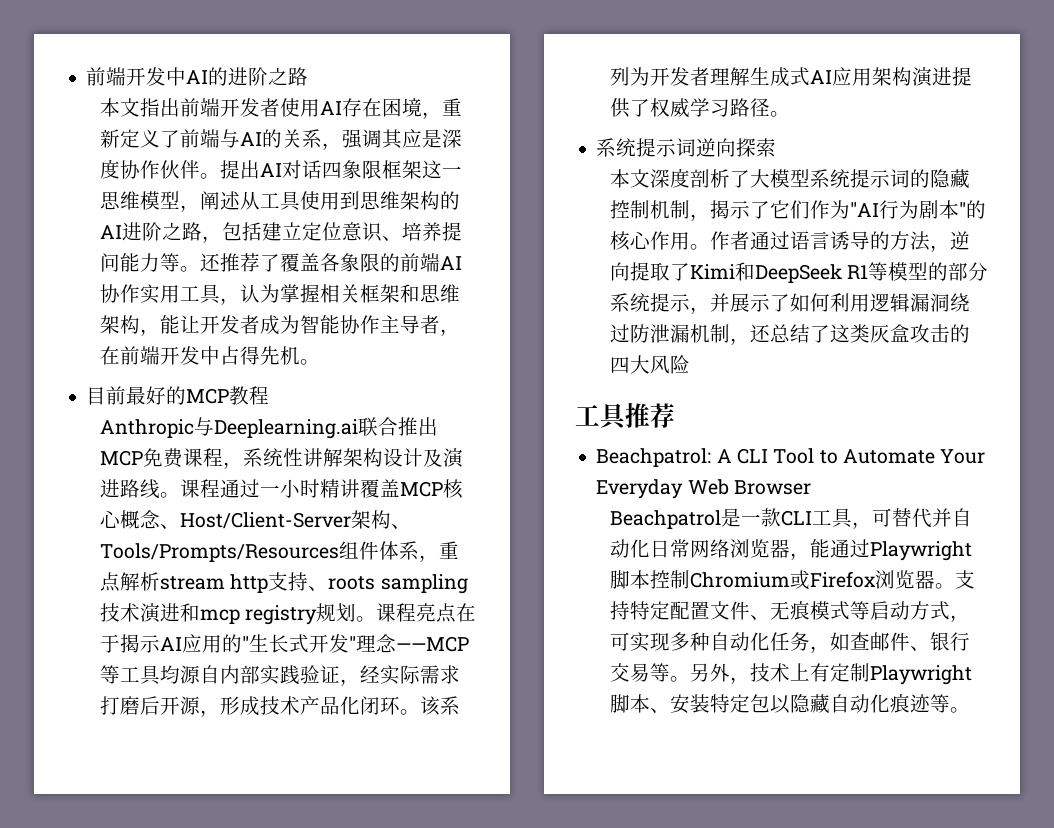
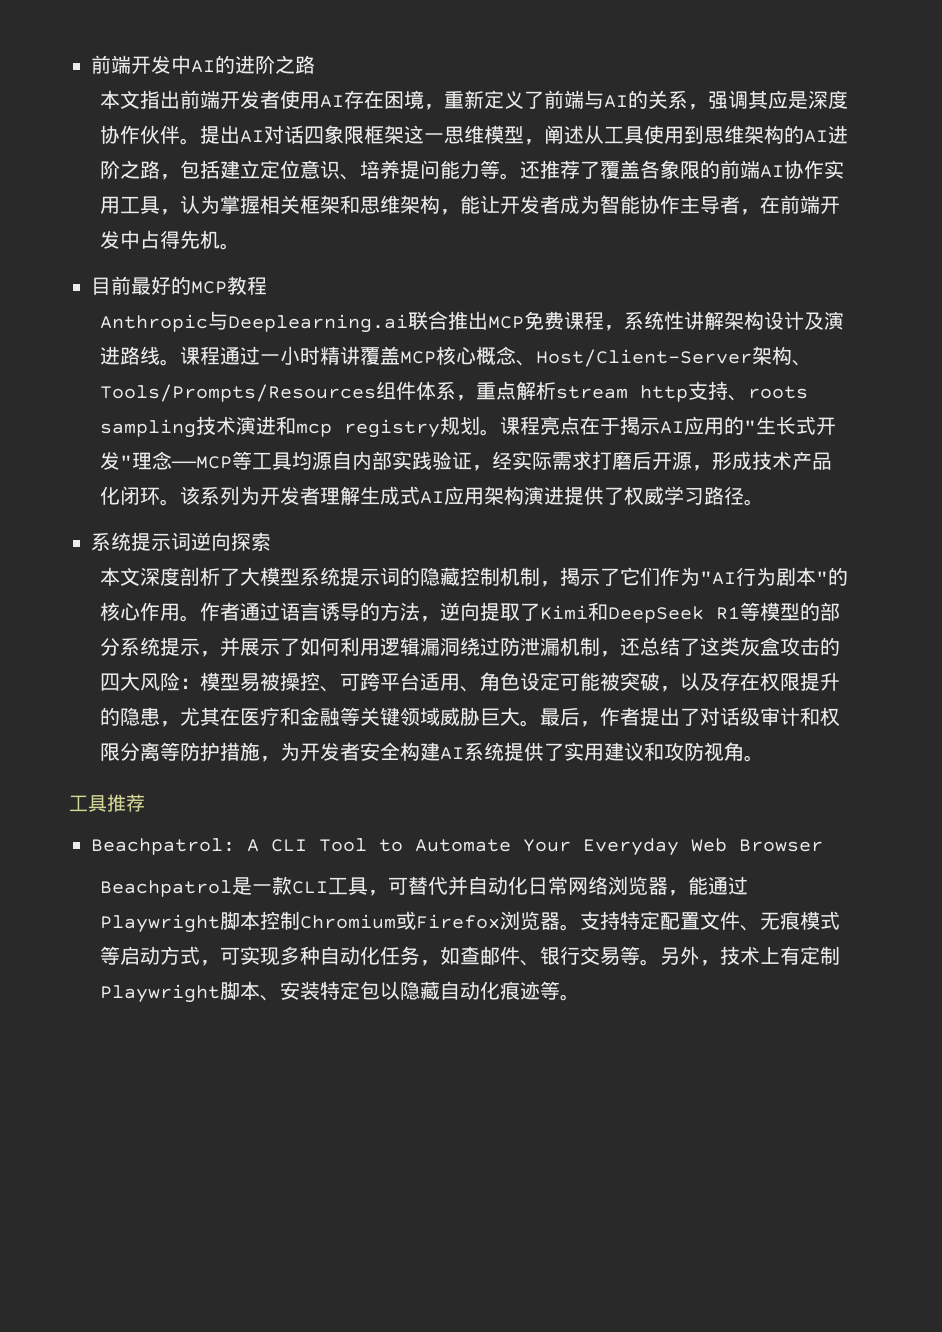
- 作者通过语言诱导的方法，逆向提取了Kimi和DeepSeek R1等模型的部分系统提示，并展示了如何利用逻辑漏洞绕过防泄漏机制，还总结了这类灰盒攻击的四大风险
+ 作者通过语言诱导的方法，逆向提取了Kimi和DeepSeek R1等模型的部分系统提示，并展示了如何利用逻辑漏洞绕过防泄漏机制，还总结了这类灰盒攻击的四大风险：模型易被操控、可跨平台适用、角色设定可能被突破，以及存在权限提升的隐患，尤其在医疗和金融等关键领域威胁巨大。最后，作者提出了对话级审计和权限分离等防护措施，为开发者安全构建AI系统提供了实用建议和攻防视角。

